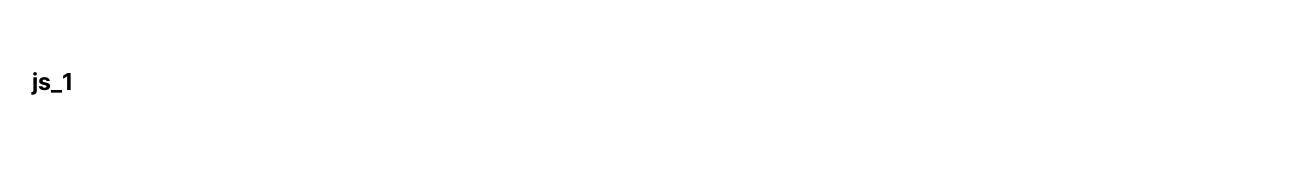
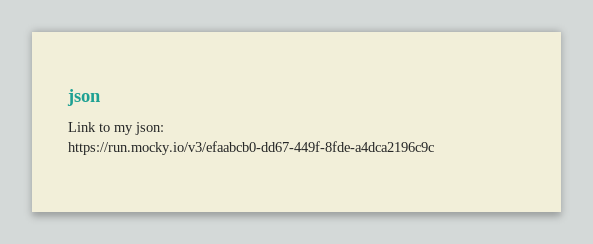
- js_1
+ json
+ Link to my json: https://run.mocky.io/v3/efaabcb0-dd67-449f-8fde-a4dca2196c9c

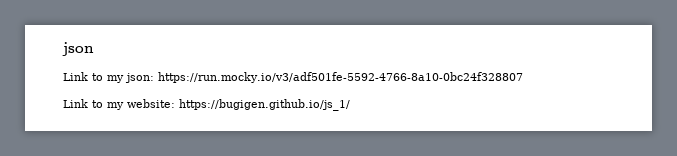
- Link to my json: https://run.mocky.io/v3/efaabcb0-dd67-449f-8fde-a4dca2196c9c
+ Link to my json: https://run.mocky.io/v3/adf501fe-5592-4766-8a10-0bc24f328807
+ Link to my website: https://bugigen.github.io/js_1/

